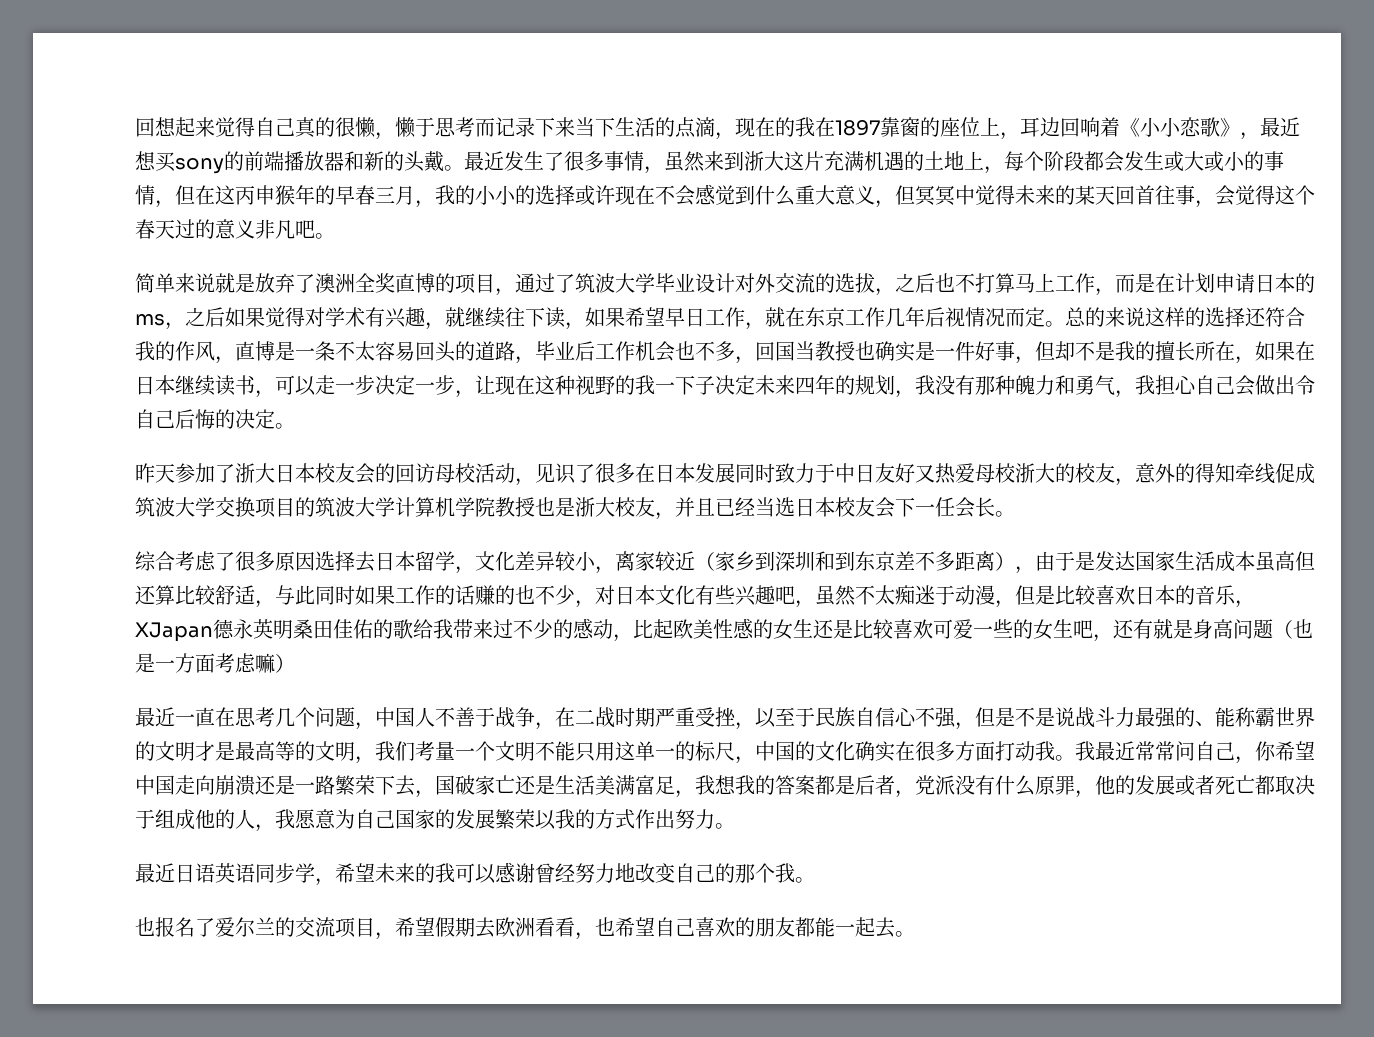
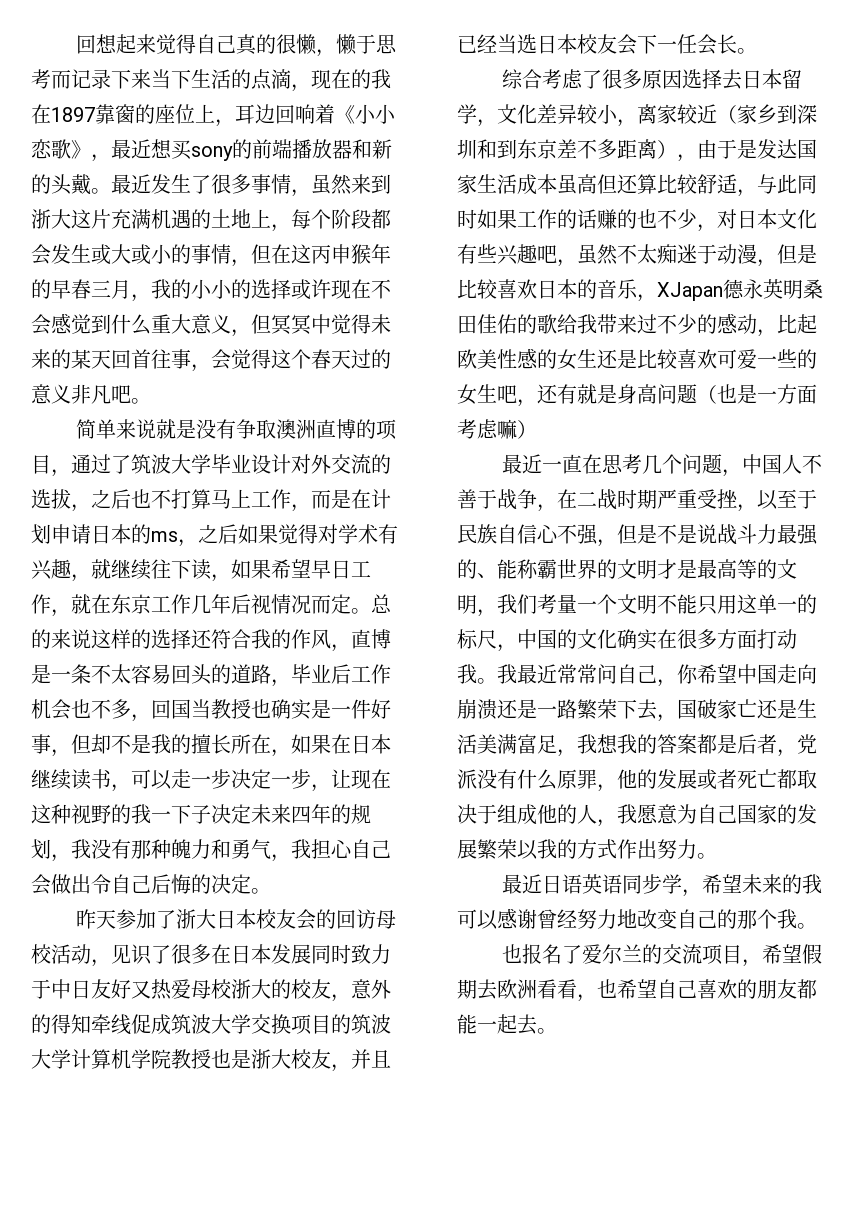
- 简单来说就是放弃了澳洲全奖直博的项目，通过了筑波大学毕业设计对外交流的选拔，之后也不打算马上工作，而是在计划申请日本的ms，之后如果觉得对学术有兴趣，就继续往下读，如果希望早日工作，就在东京工作几年后视情况而定。
+ 简单来说就是没有争取澳洲直博的项目，通过了筑波大学毕业设计对外交流的选拔，之后也不打算马上工作，而是在计划申请日本的ms，之后如果觉得对学术有兴趣，就继续往下读，如果希望早日工作，就在东京工作几年后视情况而定。

